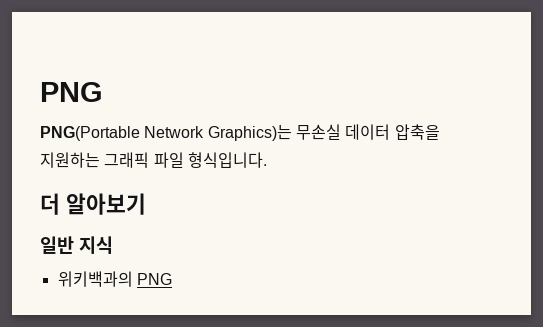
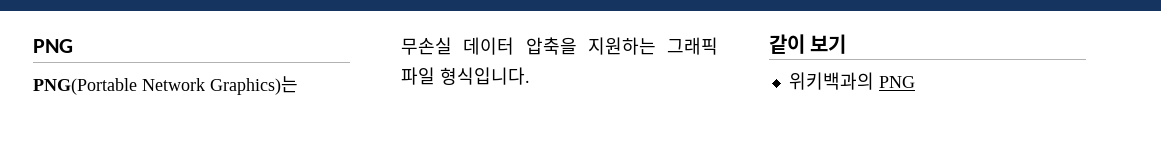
- 더 알아보기
- 일반 지식
+ 같이 보기

